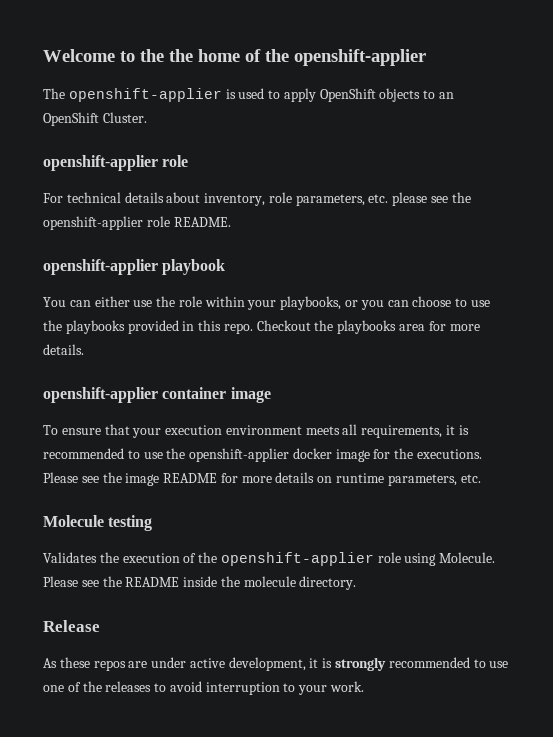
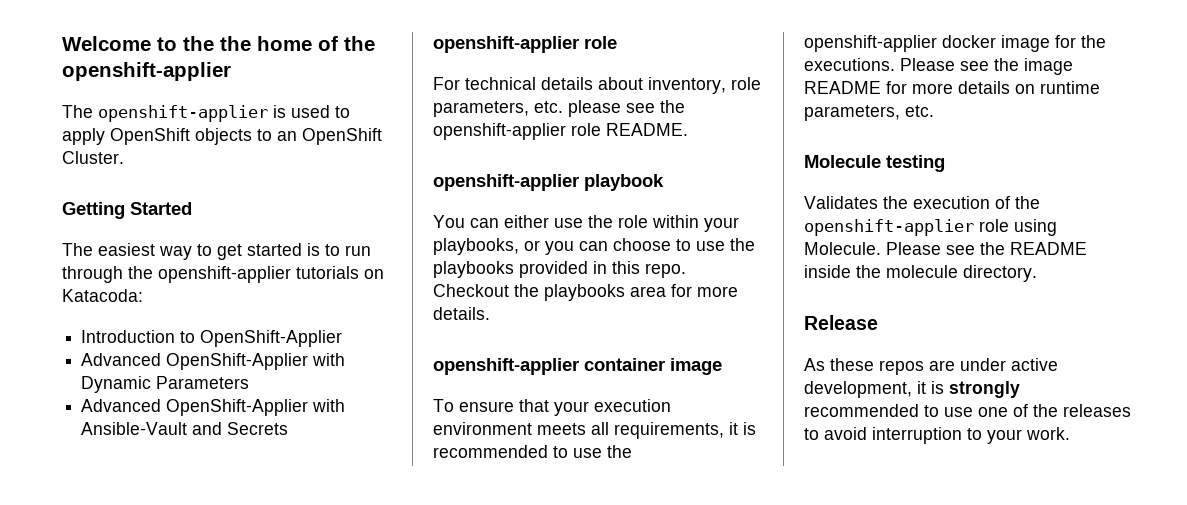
+ Getting Started
+ The easiest way to get started is to run through the openshift-applier tutorials on Katacoda:
+ Introduction to OpenShift-Applier
+ Advanced OpenShift-Applier with Dynamic Parameters
+ Advanced OpenShift-Applier with Ansible-Vault and Secrets

